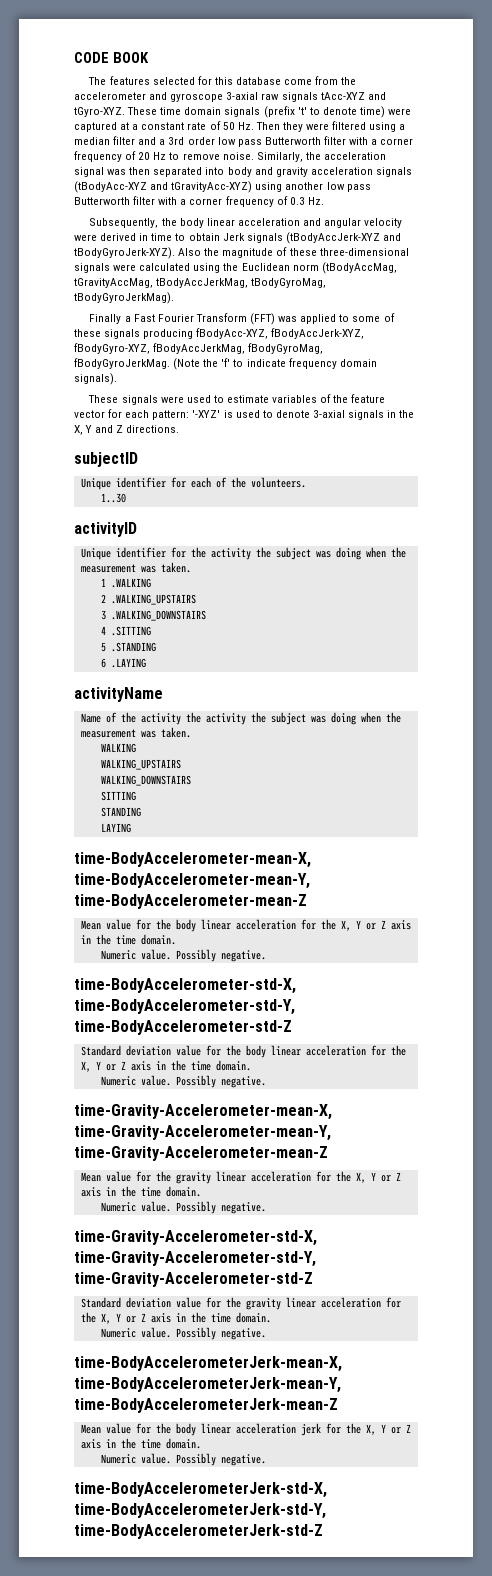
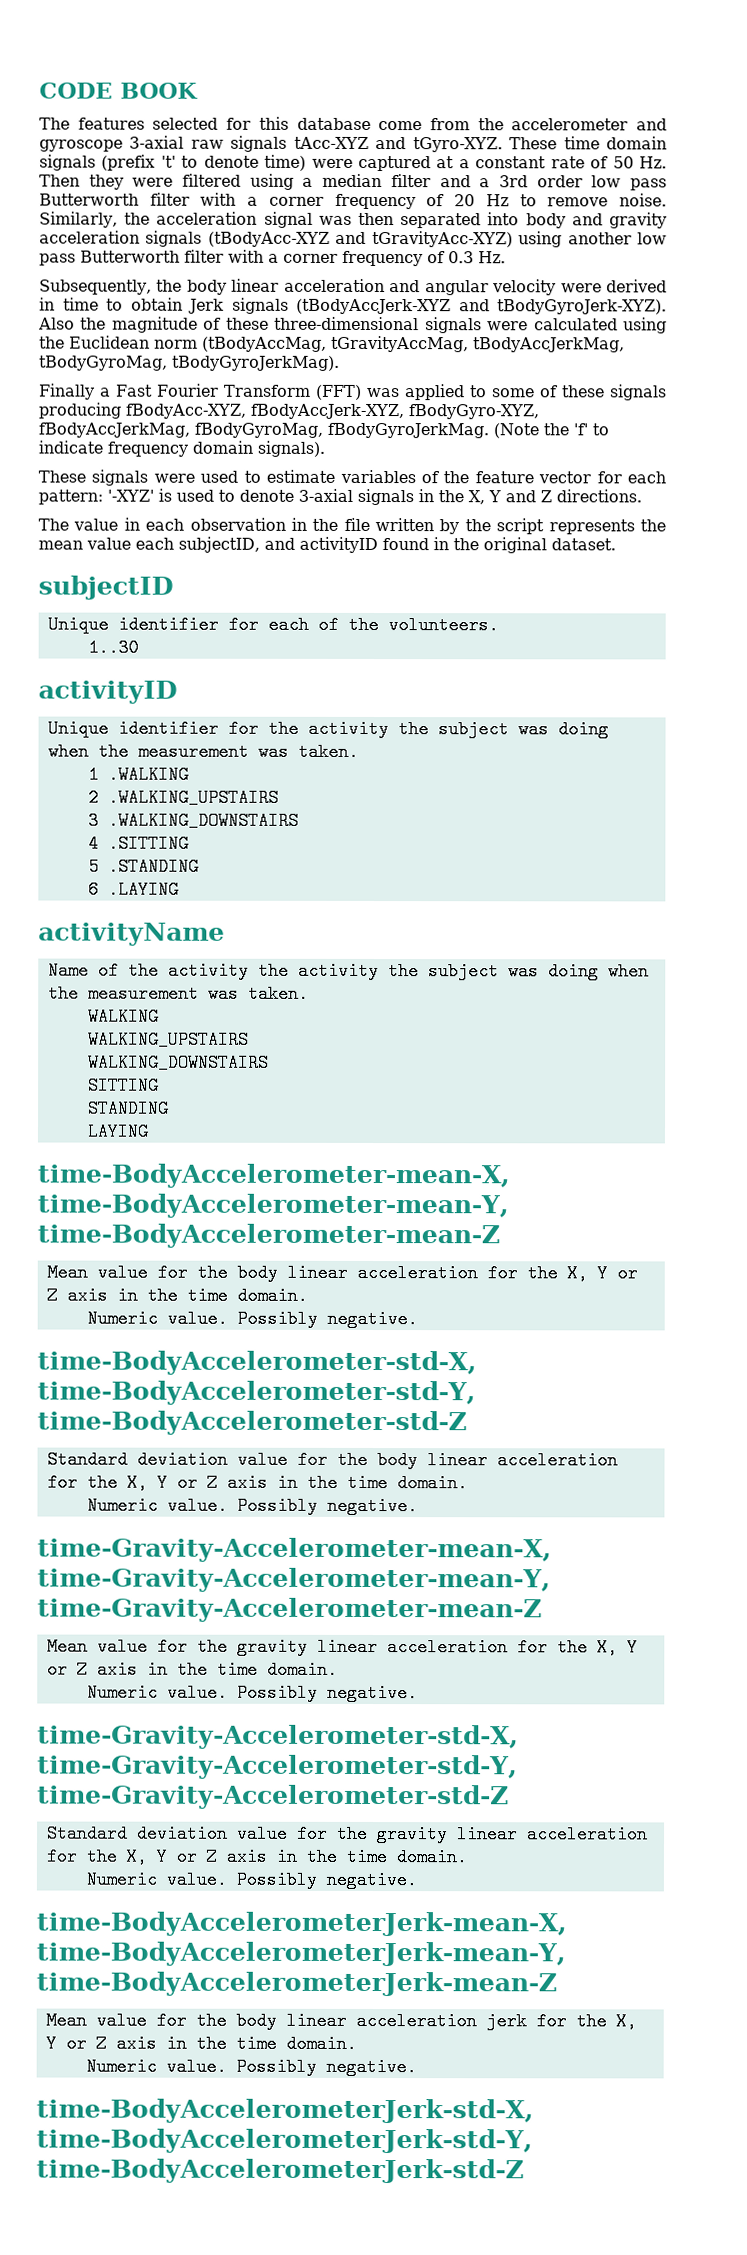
+ The value in each observation in the file written by the script represents the mean value each subjectID, and activityID found in the original dataset.

